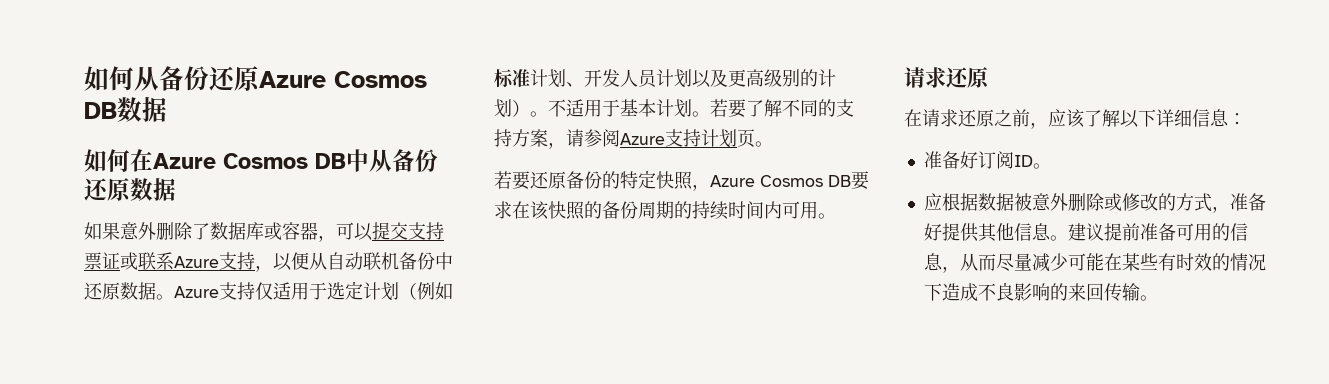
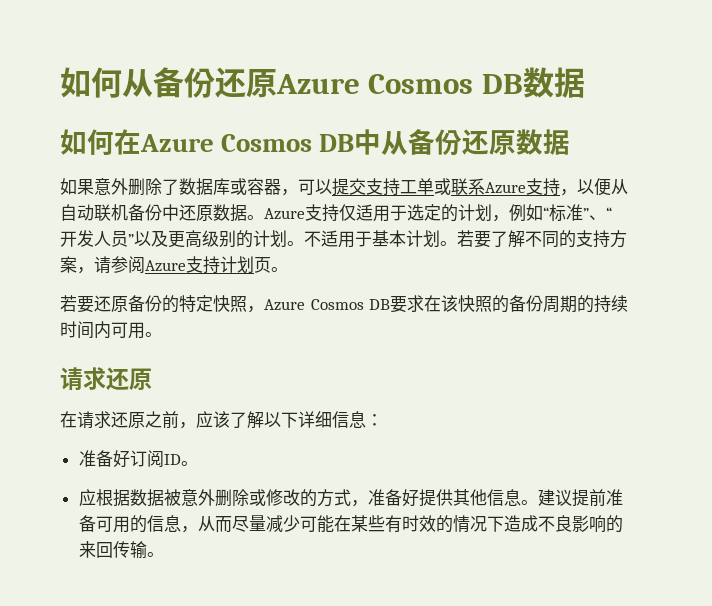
- 如果意外删除了数据库或容器，可以提交支持票证或联系Azure支持，以便从自动联机备份中还原数据。
+ 如果意外删除了数据库或容器，可以提交支持工单或联系Azure支持，以便从自动联机备份中还原数据。
- Azure支持仅适用于选定计划（例如标准计划、开发人员计划以及更高级别的计划）。
+ Azure支持仅适用于选定的计划，例如“标准”、“开发人员”以及更高级别的计划。

